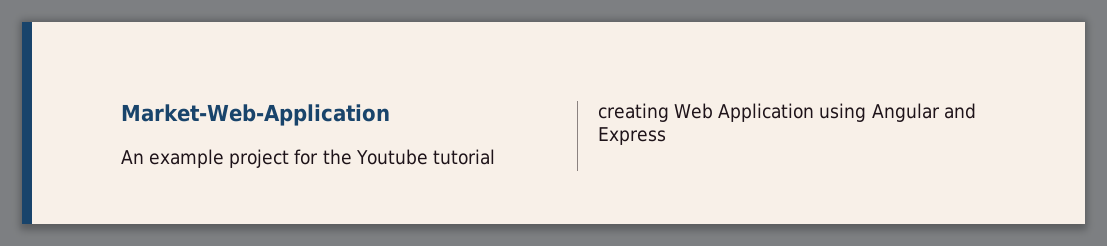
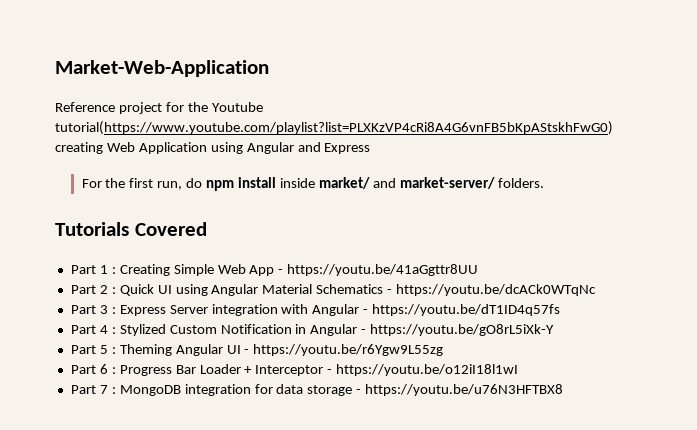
- An example project for the Youtube tutorial creating Web Application using Angular and Express
+ Reference project for the Youtube tutorial(https://www.youtube.com/playlist?list=PLXKzVP4cRi8A4G6vnFB5bKpAStskhFwG0) creating Web Application using Angular and Express
+ For the first run, do npm install inside market/ and market-server/ folders.
+ Tutorials Covered
+ Part 1 : Creating Simple Web App - https://youtu.be/41aGgttr8UU
+ Part 2 : Quick UI using Angular Material Schematics - https://youtu.be/dcACk0WTqNc
+ Part 3 : Express Server integration with Angular - https://youtu.be/dT1ID4q57fs
+ Part 4 : Stylized Custom Notification in Angular - https://youtu.be/gO8rL5iXk-Y
+ Part 5 : Theming Angular UI - https://youtu.be/r6Ygw9L55zg
+ Part 6 : Progress Bar Loader + Interceptor - https://youtu.be/o12iI18l1wI
+ Part 7 : MongoDB integration for data storage - https://youtu.be/u76N3HFTBX8

